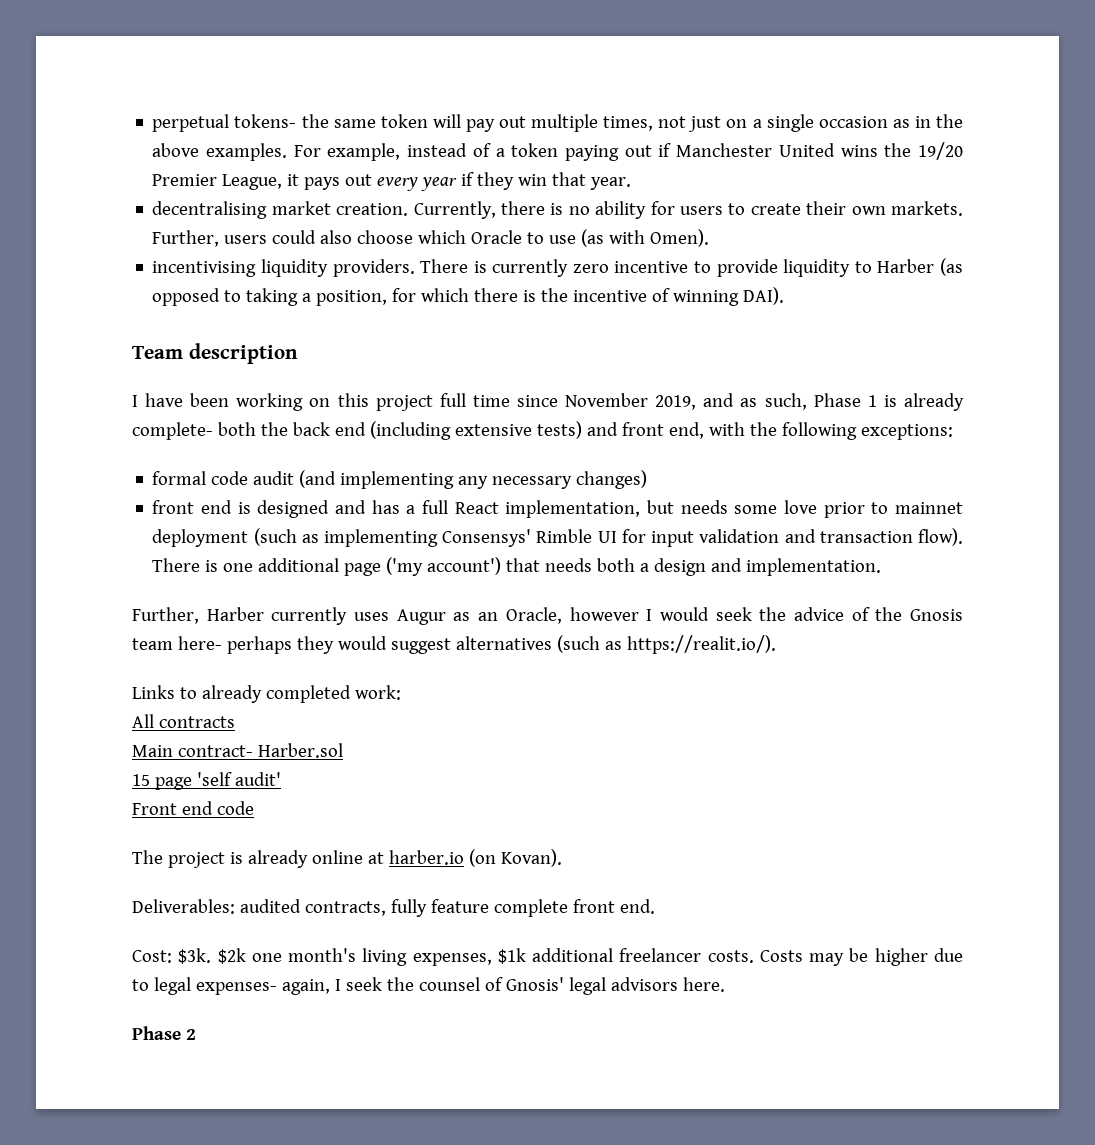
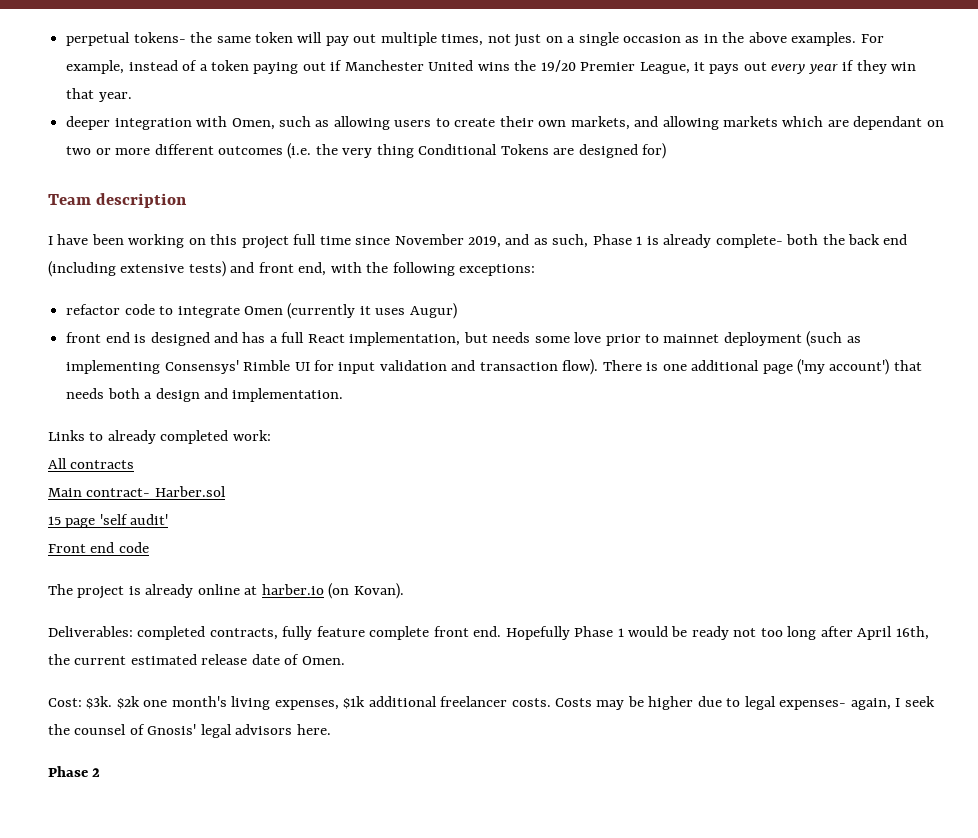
- decentralising market creation. Currently, there is no ability for users to create their own markets. Further, users could also choose which Oracle to use (as with Omen).
- incentivising liquidity providers. There is currently zero incentive to provide liquidity to Harber (as opposed to taking a position, for which there is the incentive of winning DAI).
+ deeper integration with Omen, such as allowing users to create their own markets, and allowing markets which are dependant on two or more different outcomes (i.e. the very thing Conditional Tokens are designed for)
- formal code audit (and implementing any necessary changes)
+ refactor code to integrate Omen (currently it uses Augur)
- Further, Harber currently uses Augur as an Oracle, however I would seek the advice of the Gnosis team here- perhaps they would suggest alternatives (such as https://realit.io/).
- Deliverables: audited contracts, fully feature complete front end.
+ Deliverables: completed contracts, fully feature complete front end. Hopefully Phase 1 would be ready not too long after April 16th, the current estimated release date of Omen.

